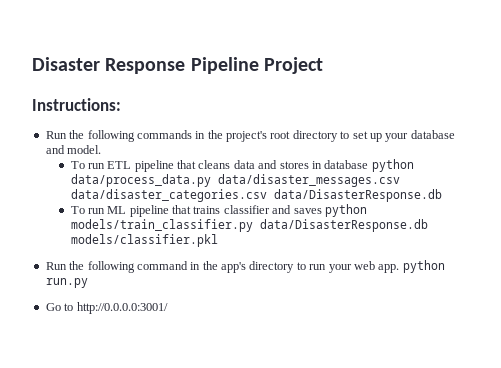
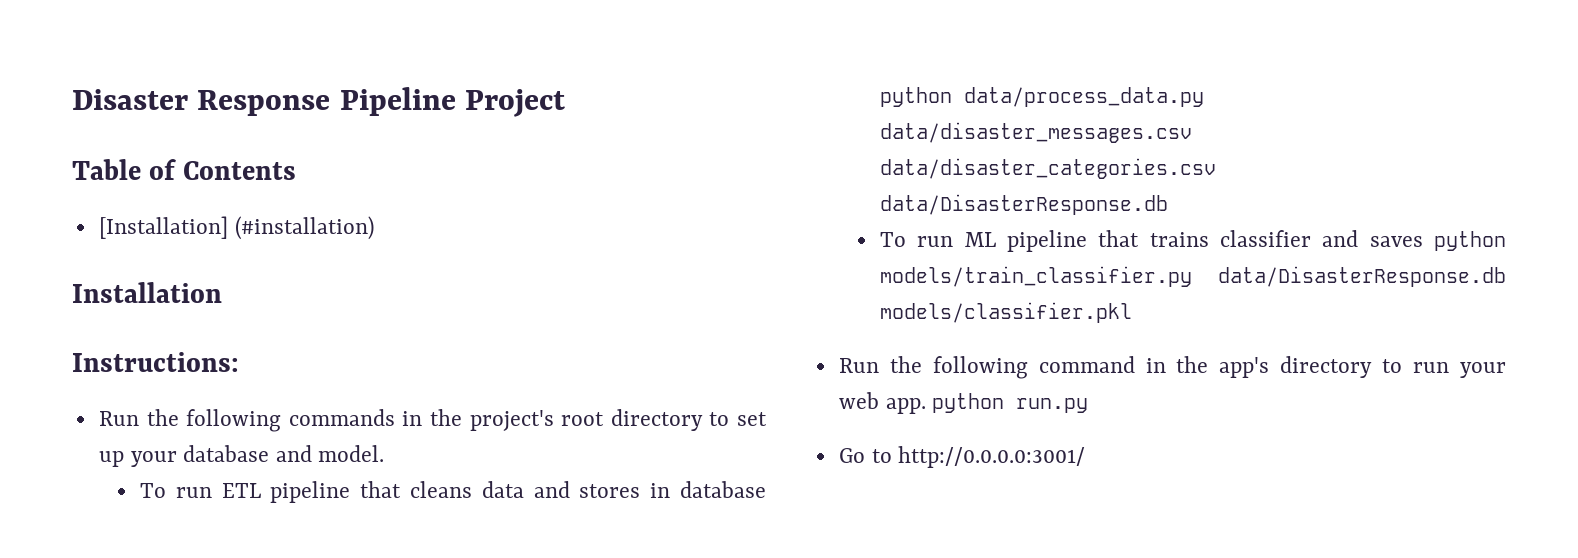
+ Table of Contents
+ [Installation] (#installation)
+ Installation

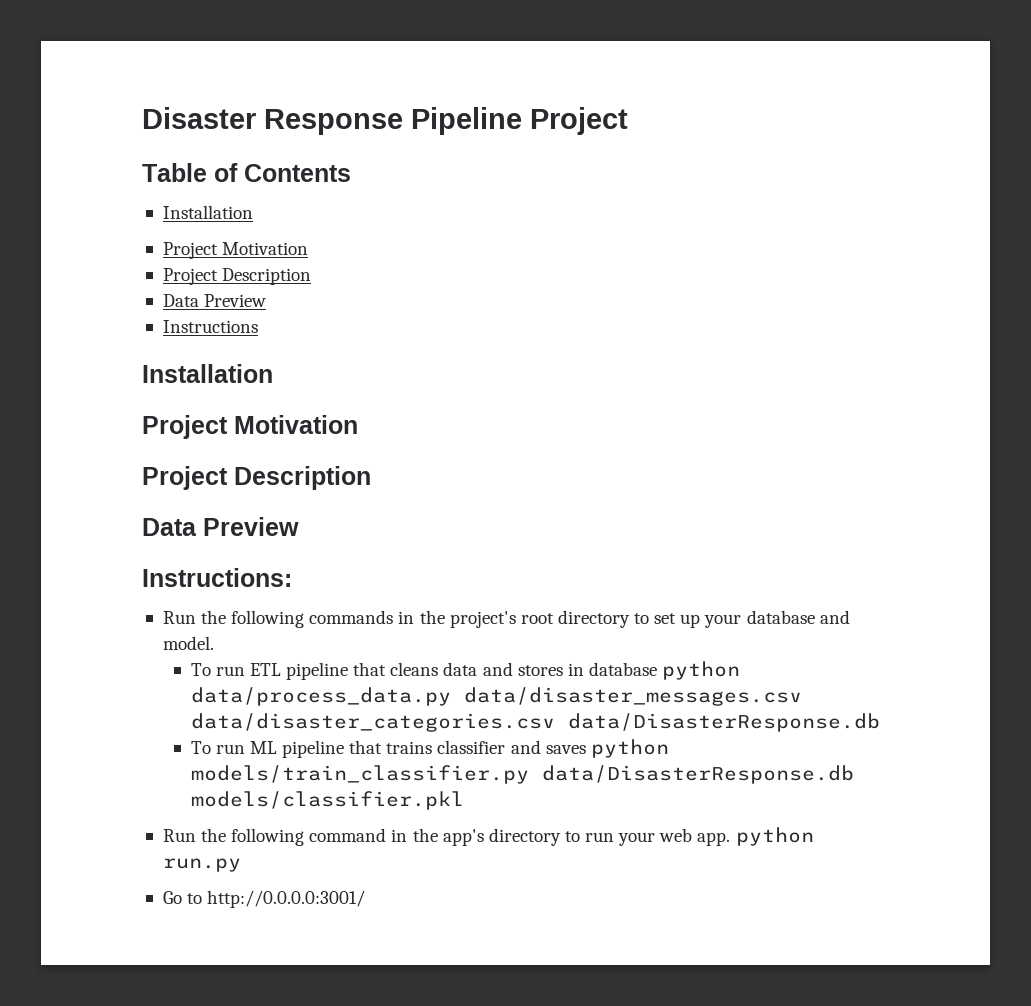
  Table of Contents
- [Installation] (#installation)
  Installation
+ Project Motivation
+ Project Description
+ Data Preview
+ Instructions
+ Installation
+ Project Motivation
+ Project Description
+ Data Preview

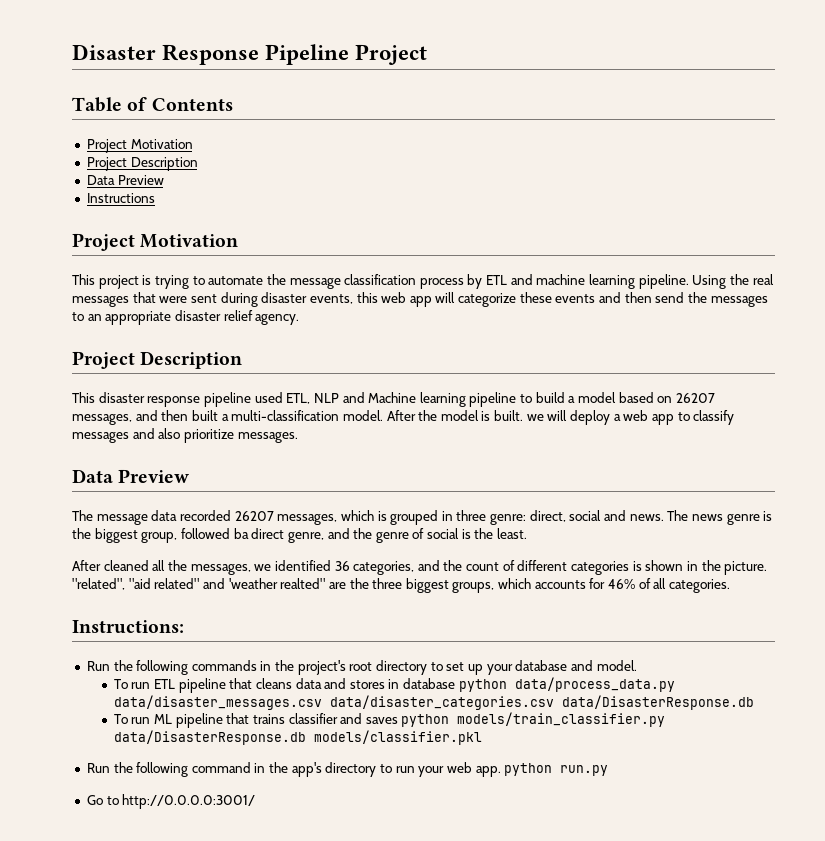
  Table of Contents
- Installation
  Instructions
- Installation
  Project Motivation
+ This project is trying to automate the message classification process by ETL and machine learning pipeline. Using the real messages that were sent during disaster events, this web app will categorize these events and then send the messages to an appropriate disaster relief agency.
  Project Description
+ This disaster response pipeline used ETL, NLP and Machine learning pipeline to build a model based on 26207 messages, and then built a multi-classification model. After the model is built. we will deploy a web app to classify messages and also prioritize messages.
  Data Preview
+ The message data recorded 26207 messages, which is grouped in three genre: direct, social and news. The news genre is the biggest group, followed ba direct genre, and the genre of social is the least.
+ After cleaned all the messages, we identified 36 categories, and the count of different categories is shown in the picture. "related", "aid related" and 'weather realted" are the three biggest groups, which accounts for 46% of all categories.

